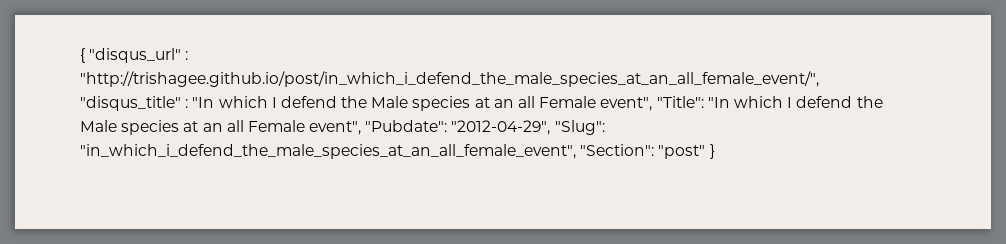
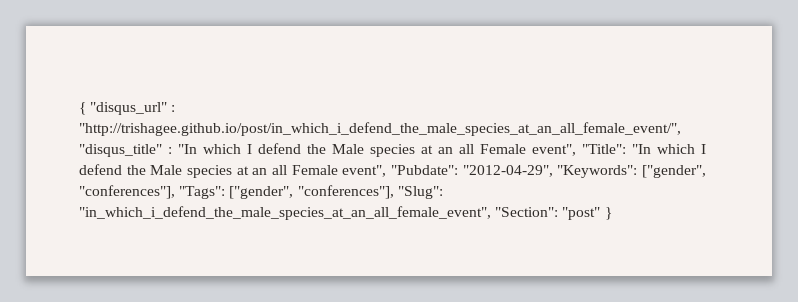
- { "disqus_url" : "http://trishagee.github.io/post/in_which_i_defend_the_male_species_at_an_all_female_event/", "disqus_title" : "In which I defend the Male species at an all Female event", "Title": "In which I defend the Male species at an all Female event", "Pubdate": "2012-04-29", "Slug": "in_which_i_defend_the_male_species_at_an_all_female_event", "Section": "post" }
+ { "disqus_url" : "http://trishagee.github.io/post/in_which_i_defend_the_male_species_at_an_all_female_event/", "disqus_title" : "In which I defend the Male species at an all Female event", "Title": "In which I defend the Male species at an all Female event", "Pubdate": "2012-04-29", "Keywords": ["gender", "conferences"], "Tags": ["gender", "conferences"], "Slug": "in_which_i_defend_the_male_species_at_an_all_female_event", "Section": "post" }

